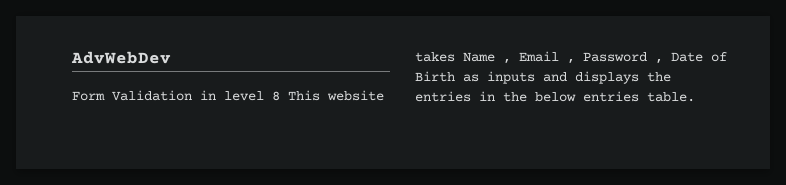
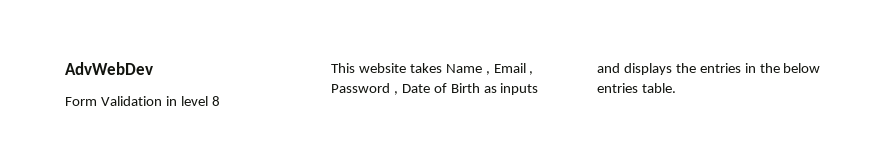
- Form Validation in level 8 This website takes Name , Email , Password , Date of Birth as inputs and displays the entries in the below entries table.
+ Form Validation in level 8
+ This website takes Name , Email , Password , Date of Birth as inputs and displays the entries in the below entries table.

